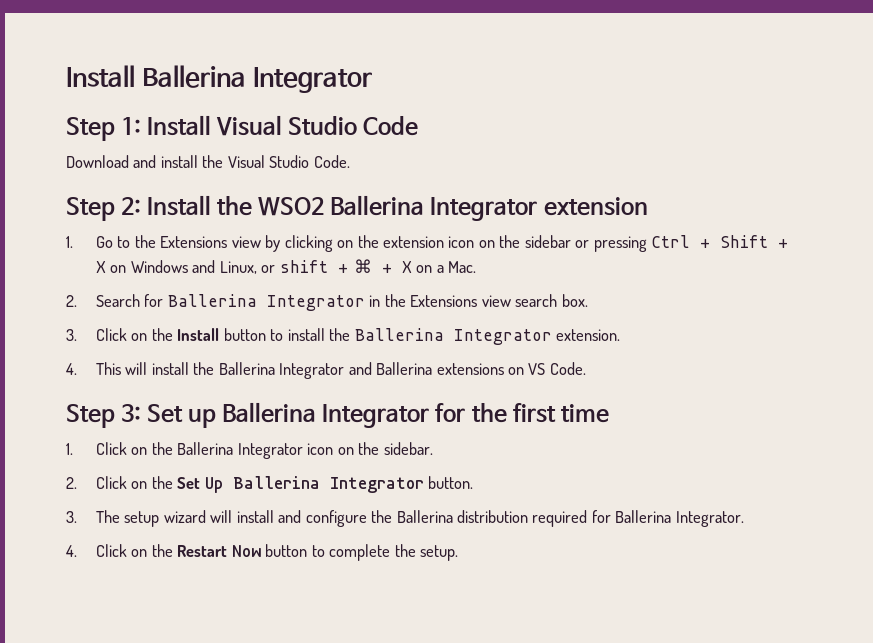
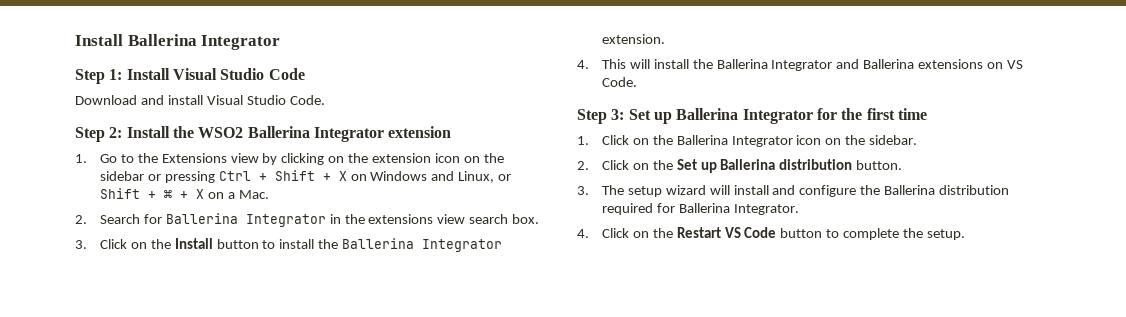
- Download and install the Visual Studio Code.
+ Download and install Visual Studio Code.
- 1. Go to the Extensions view by clicking on the extension icon on the sidebar or pressing Ctrl + Shift + X on Windows and Linux, or shift + ⌘ + X on a Mac.
+ 1. Go to the Extensions view by clicking on the extension icon on the sidebar or pressing Ctrl + Shift + X on Windows and Linux, or Shift + ⌘ + X on a Mac.
- 2. Search for Ballerina Integrator in the Extensions view search box.
+ 2. Search for Ballerina Integrator in the extensions view search box.
- 2. Click on the Set Up Ballerina Integrator button.
+ 2. Click on the Set up Ballerina distribution button.
- 4. Click on the Restart Now button to complete the setup.
+ 4. Click on the Restart VS Code button to complete the setup.

